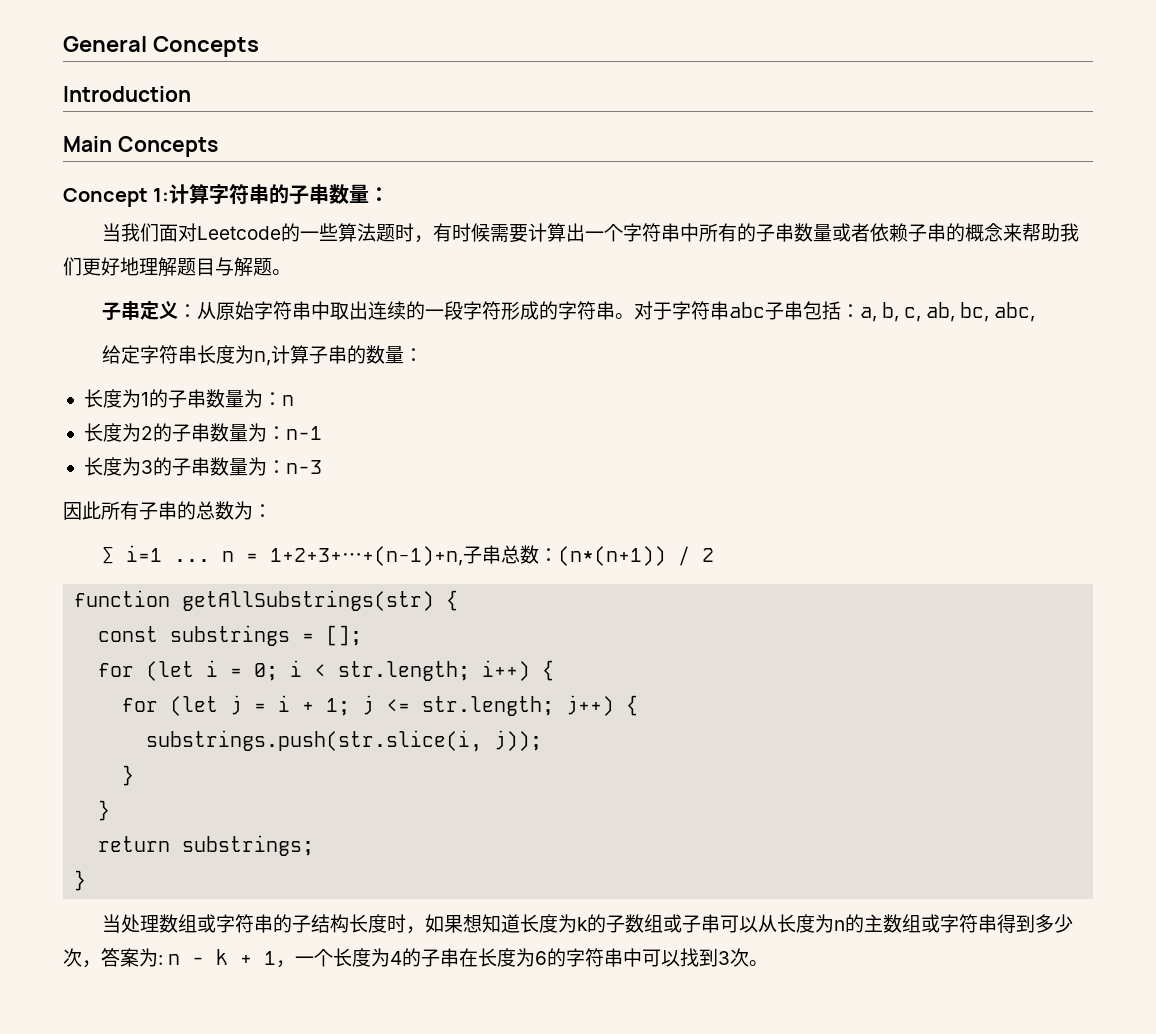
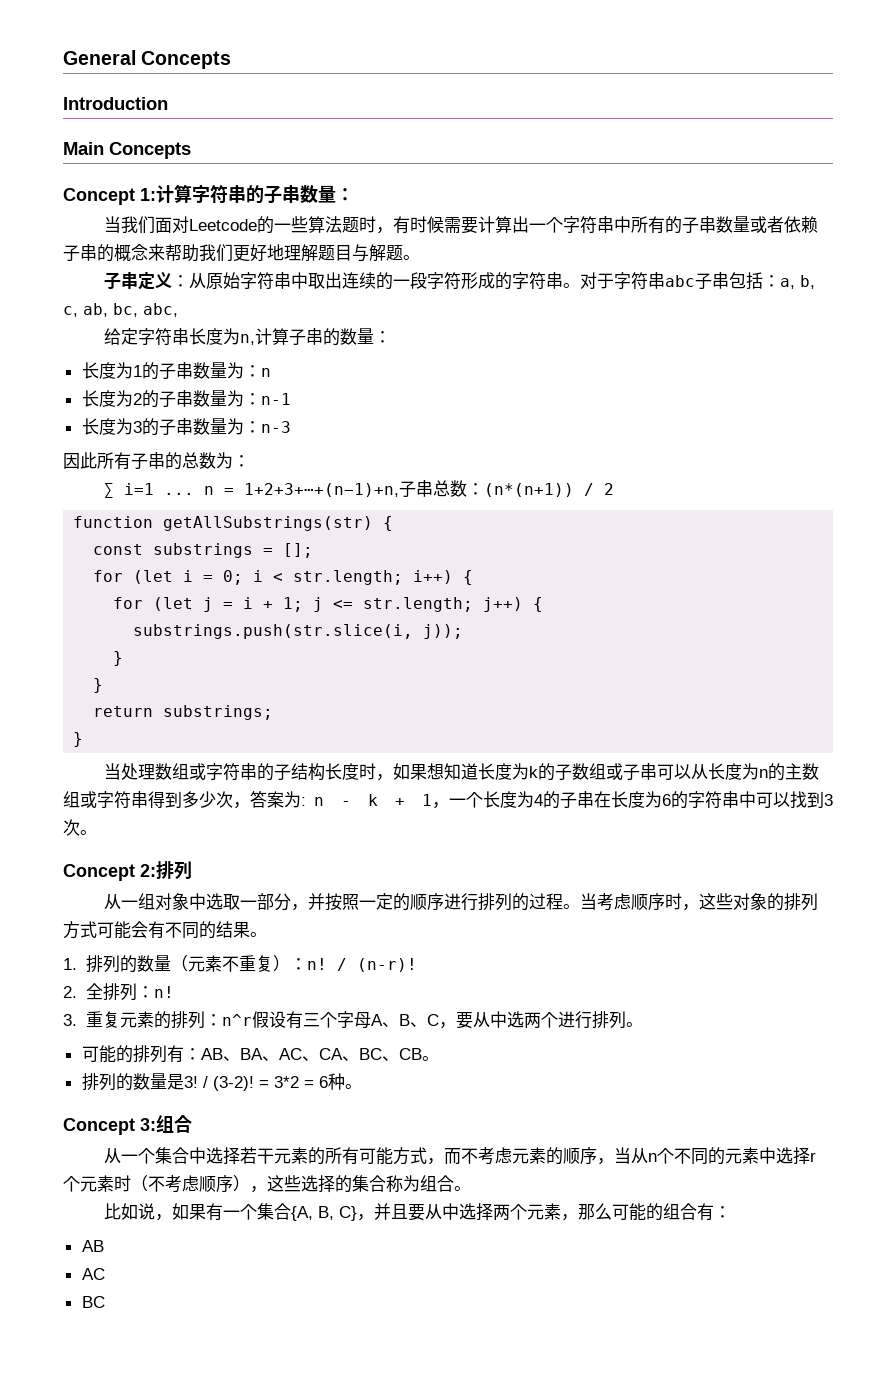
+ Concept 2:排列
+ 从一组对象中选取一部分，并按照一定的顺序进行排列的过程。当考虑顺序时，这些对象的排列方式可能会有不同的结果。
+ 1.排列的数量（元素不重复）：n! / (n-r)!
+ 2.全排列：n!
+ 3.重复元素的排列：n^r假设有三个字母A、B、C，要从中选两个进行排列。
+ 可能的排列有：AB、BA、AC、CA、BC、CB。
+ 排列的数量是3! / (3-2)! = 3*2 = 6种。
+ Concept 3:组合
+ 从一个集合中选择若干元素的所有可能方式，而不考虑元素的顺序，当从n个不同的元素中选择r个元素时（不考虑顺序），这些选择的集合称为组合。
+ 比如说，如果有一个集合{A, B, C}，并且要从中选择两个元素，那么可能的组合有：
+ AB
+ AC
+ BC

